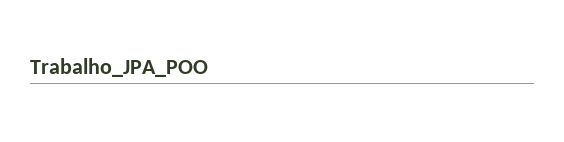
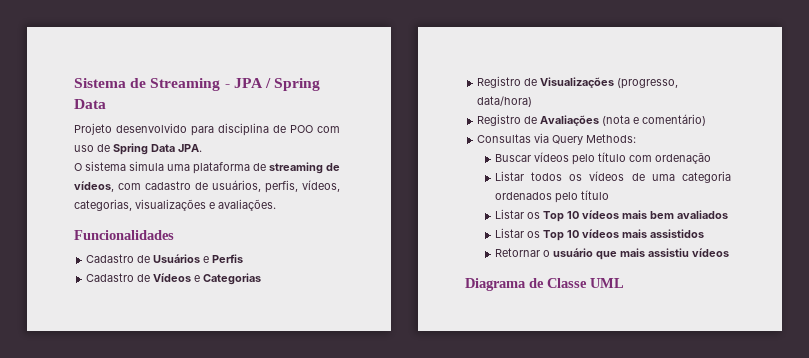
- Trabalho_JPA_POO
+ Sistema de Streaming - JPA / Spring Data
+ Projeto desenvolvido para disciplina de POO com uso de Spring Data JPA.
+ O sistema simula uma plataforma de streaming de vídeos, com cadastro de usuários, perfis, vídeos, categorias, visualizações e avaliações.
+ Funcionalidades
+ Cadastro de Usuários e Perfis
+ Cadastro de Vídeos e Categorias
+ Registro de Visualizações (progresso, data/hora)
+ Registro de Avaliações (nota e comentário)
+ Consultas via Query Methods:
+ Buscar vídeos pelo título com ordenação
+ Listar todos os vídeos de uma categoria ordenados pelo título
+ Listar os Top 10 vídeos mais bem avaliados
+ Listar os Top 10 vídeos mais assistidos
+ Retornar o usuário que mais assistiu vídeos
+ Diagrama de Classe UML

